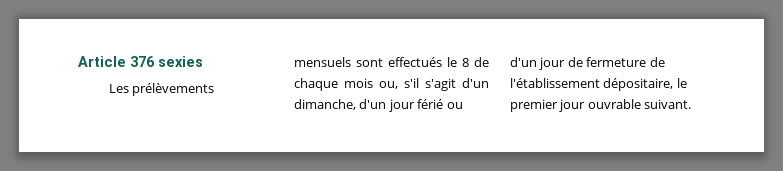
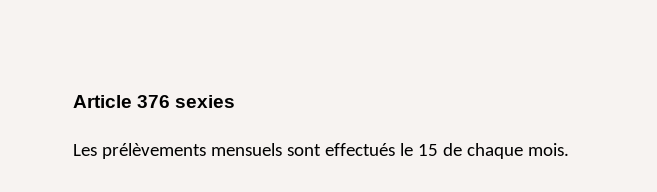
- Les prélèvements mensuels sont effectués le 8 de chaque mois ou, s'il s'agit d'un dimanche, d'un jour férié ou d'un jour de fermeture de l'établissement dépositaire, le premier jour ouvrable suivant.
+ Les prélèvements mensuels sont effectués le 15 de chaque mois.

